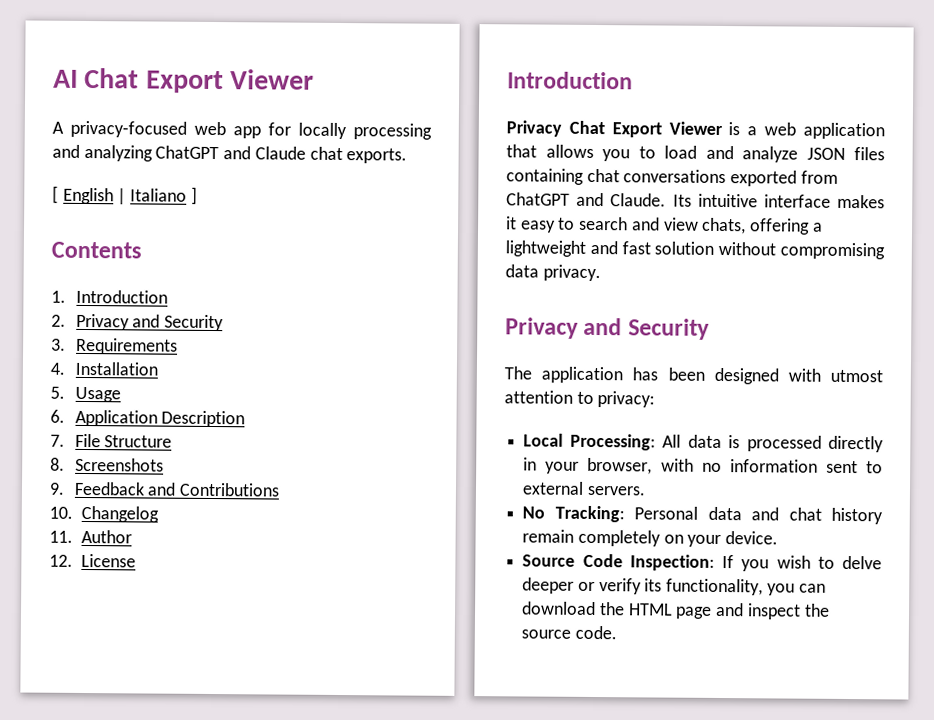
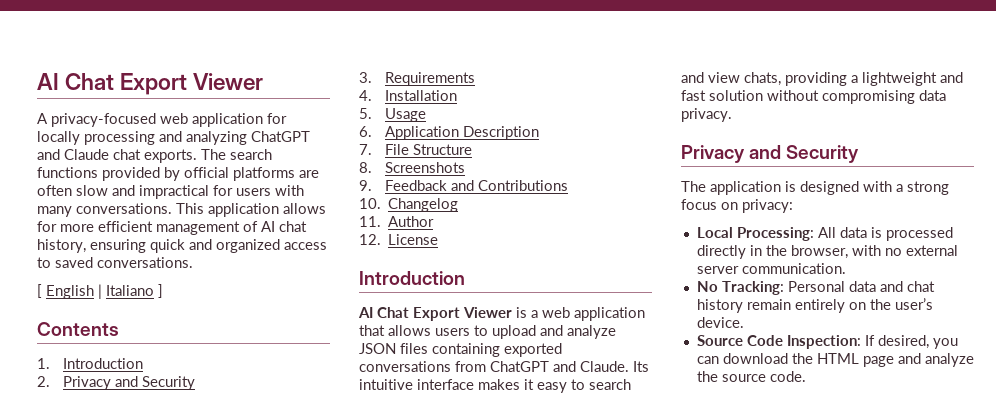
- A privacy-focused web app for locally processing and analyzing ChatGPT and Claude chat exports.
+ A privacy-focused web application for locally processing and analyzing ChatGPT and Claude chat exports. The search functions provided by official platforms are often slow and impractical for users with many conversations. This application allows for more efficient management of AI chat history, ensuring quick and organized access to saved conversations.
- Privacy Chat Export Viewer is a web application that allows you to load and analyze JSON files containing chat conversations exported from ChatGPT and Claude.
+ AI Chat Export Viewer is a web application that allows users to upload and analyze JSON files containing exported conversations from ChatGPT and Claude.
- Its intuitive interface makes it easy to search and view chats, offering a lightweight and fast solution without compromising data privacy.
+ Its intuitive interface makes it easy to search and view chats, providing a lightweight and fast solution without compromising data privacy.
- The application has been designed with utmost attention to privacy:
+ The application is designed with a strong focus on privacy:
- Local Processing: All data is processed directly in your browser, with no information sent to external servers.
+ Local Processing: All data is processed directly in the browser, with no external server communication.
- No Tracking: Personal data and chat history remain completely on your device.
+ No Tracking: Personal data and chat history remain entirely on the user’s device.
- Source Code Inspection: If you wish to delve deeper or verify its functionality, you can download the HTML page and inspect the source code.
+ Source Code Inspection: If desired, you can download the HTML page and analyze the source code.

